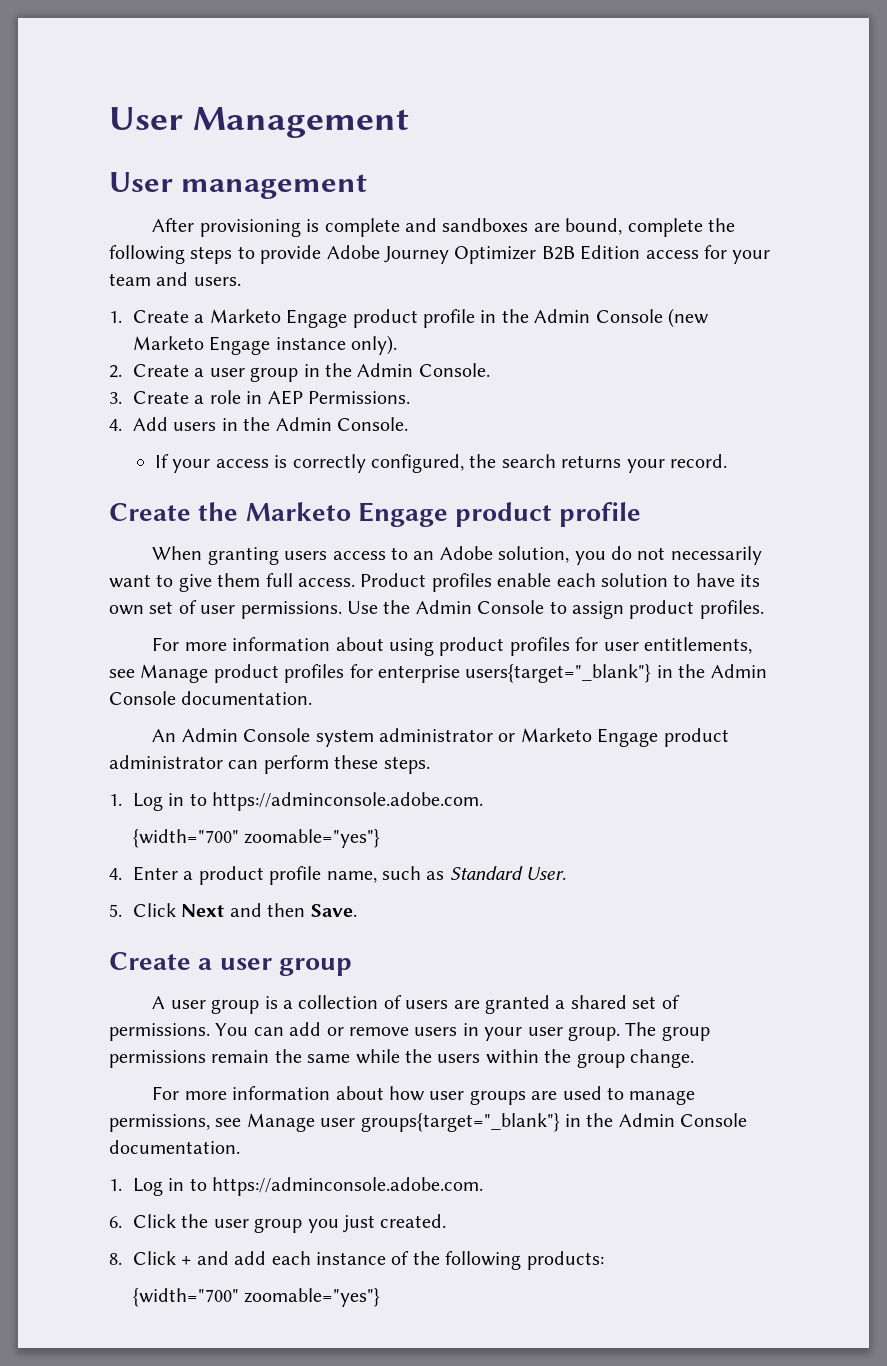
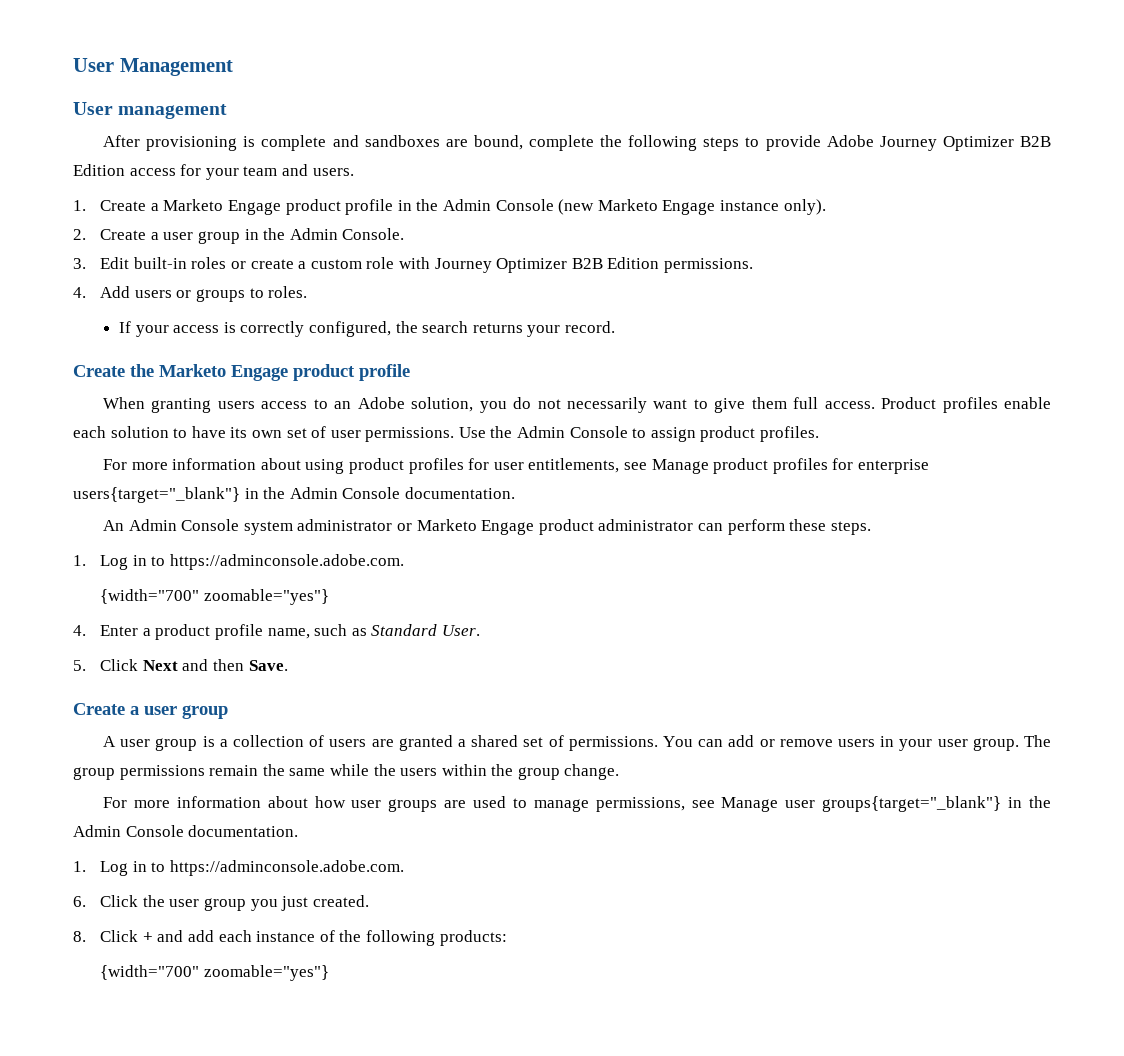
- 3. Create a role in AEP Permissions.
+ 3. Edit built-in roles or create a custom role with Journey Optimizer B2B Edition permissions.
- 4. Add users in the Admin Console.
+ 4. Add users or groups to roles.

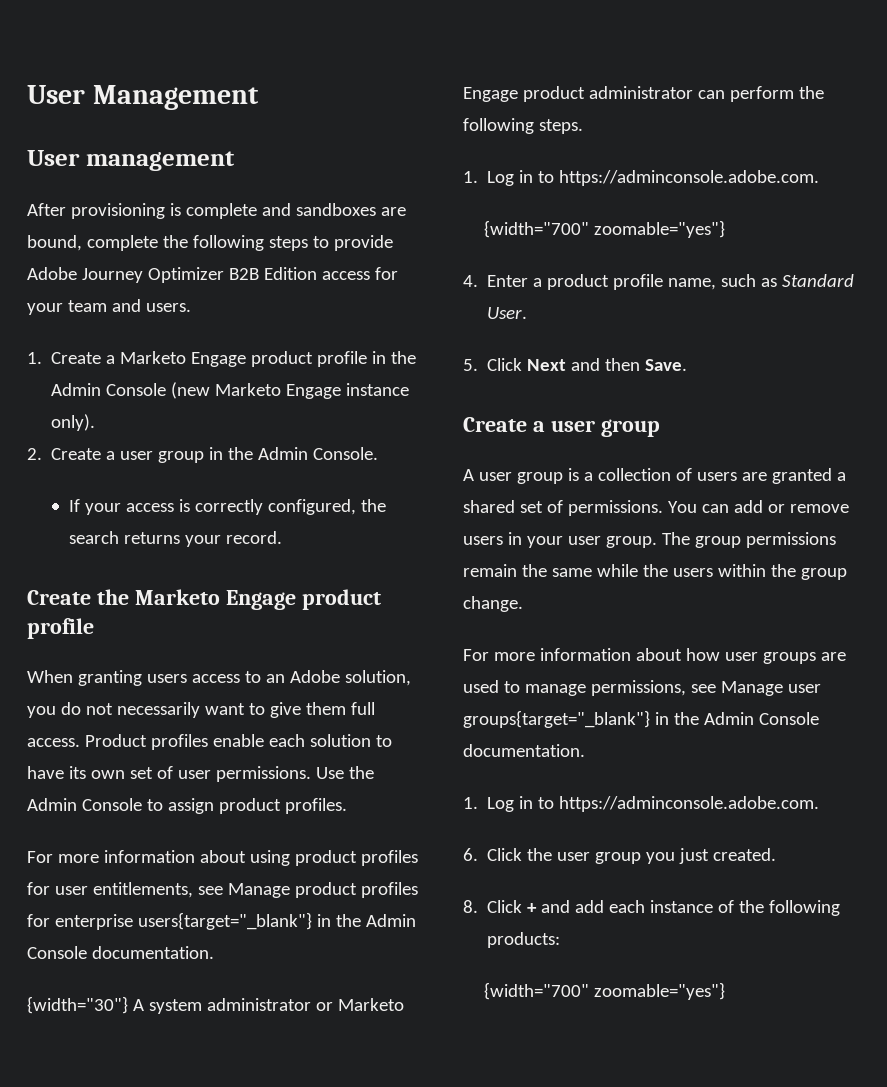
- 3. Edit built-in roles or create a custom role with Journey Optimizer B2B Edition permissions.
- 4. Add users or groups to roles.
- An Admin Console system administrator or Marketo Engage product administrator can perform these steps.
+ {width="30"} A system administrator or Marketo Engage product administrator can perform the following steps.

